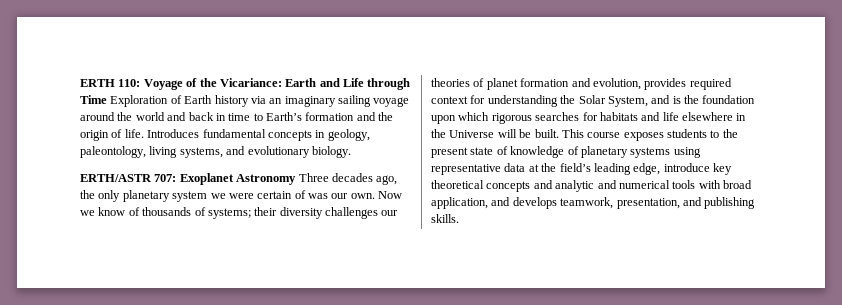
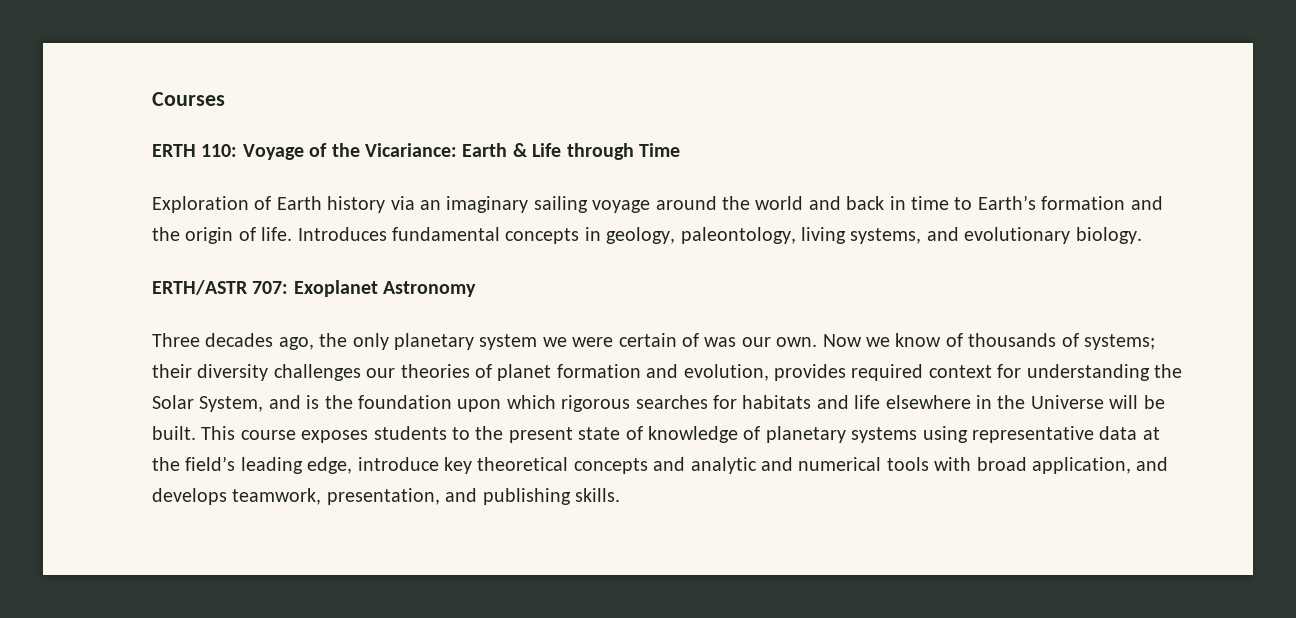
+ Courses
- ERTH 110: Voyage of the Vicariance: Earth and Life through Time Exploration of Earth history via an imaginary sailing voyage around the world and back in time to Earth’s formation and the origin of life.
+ ERTH 110: Voyage of the Vicariance: Earth & Life through Time
+ Exploration of Earth history via an imaginary sailing voyage around the world and back in time to Earth’s formation and the origin of life.
- ERTH/ASTR 707: Exoplanet Astronomy Three decades ago, the only planetary system we were certain of was our own.
+ ERTH/ASTR 707: Exoplanet Astronomy
+ Three decades ago, the only planetary system we were certain of was our own.

